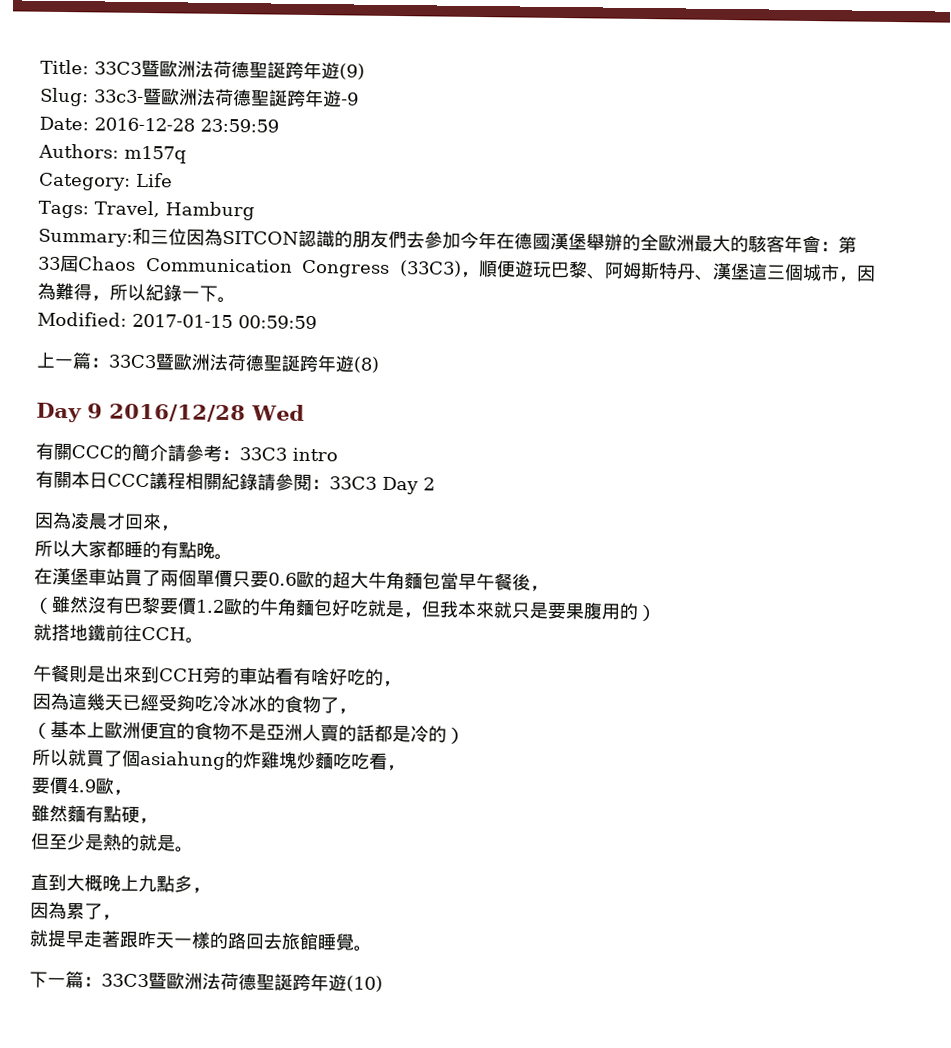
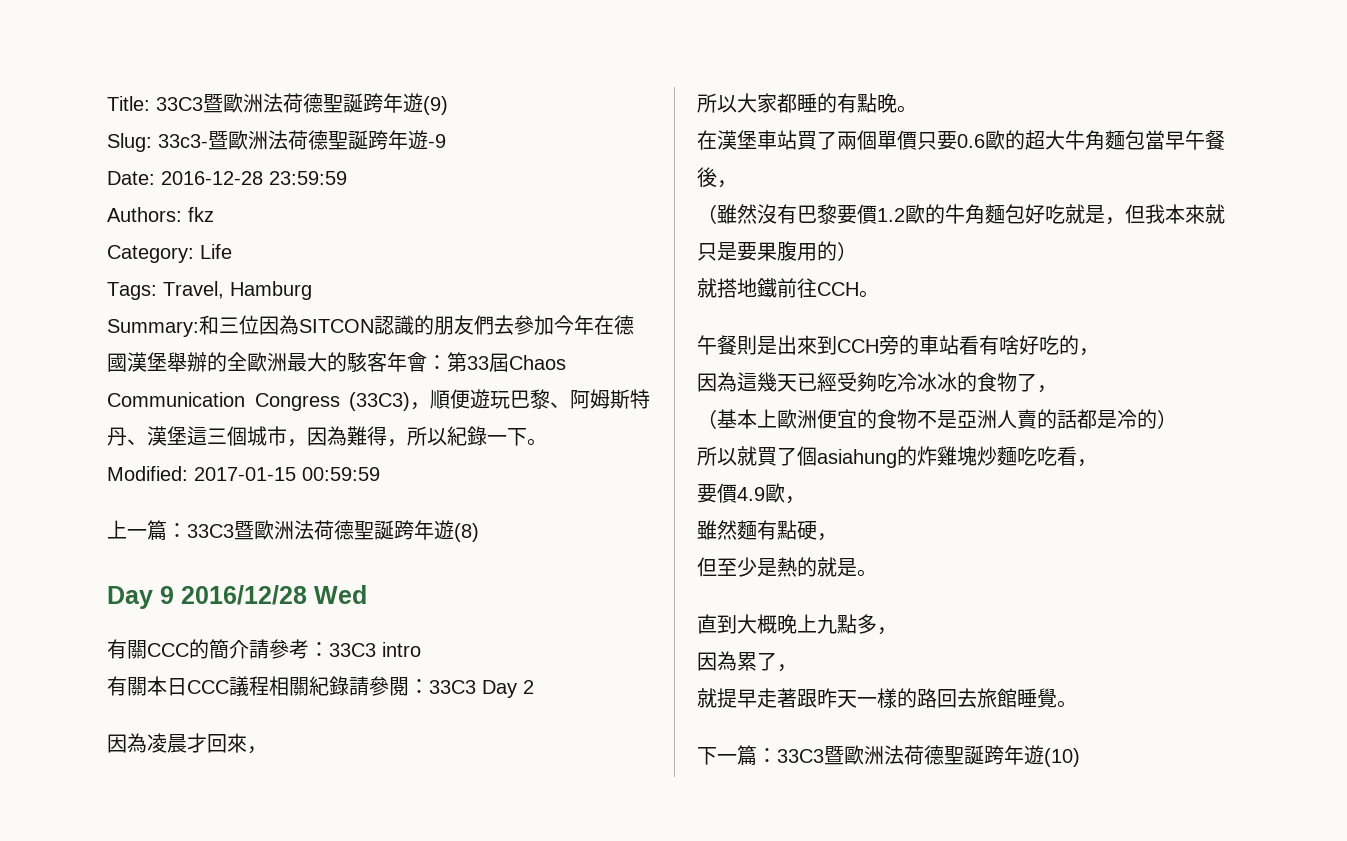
- Authors: m157q
+ Authors: fkz

